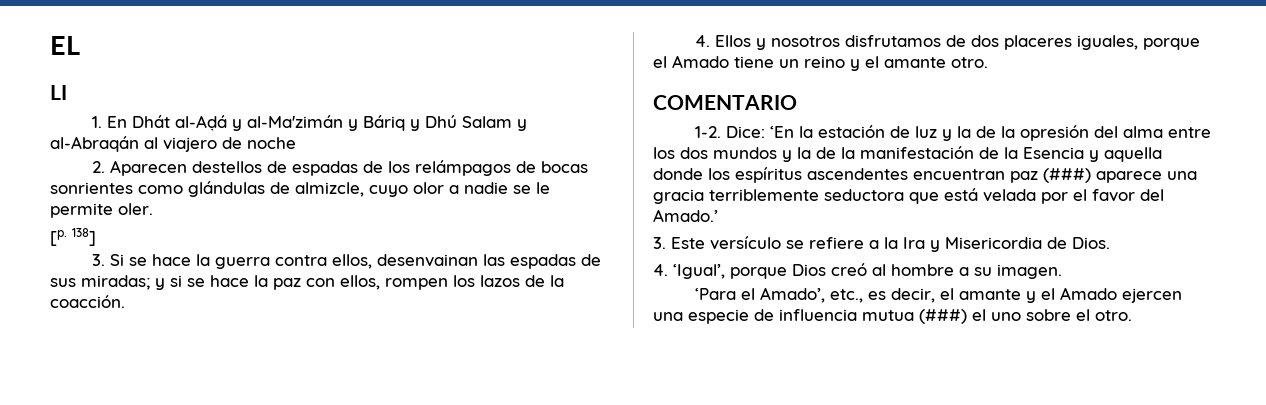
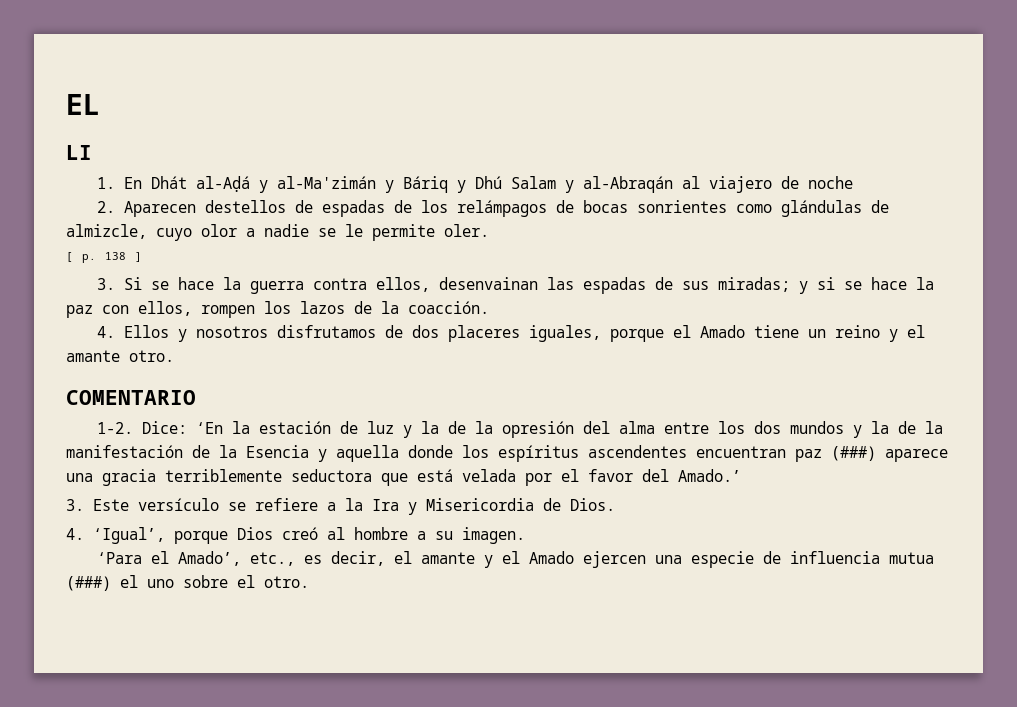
- [p. 138]
+ [ p. 138 ]

